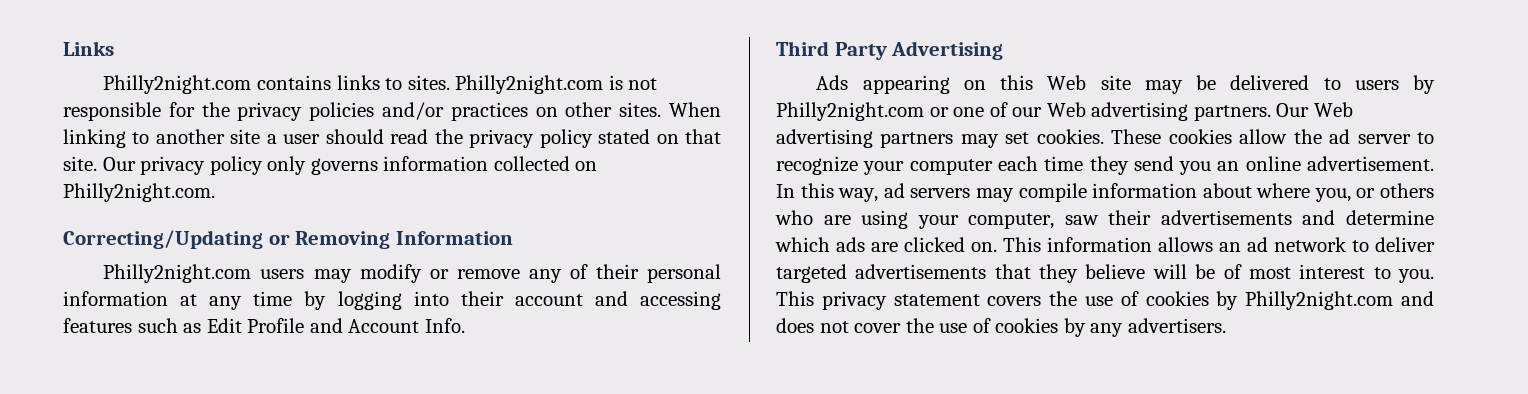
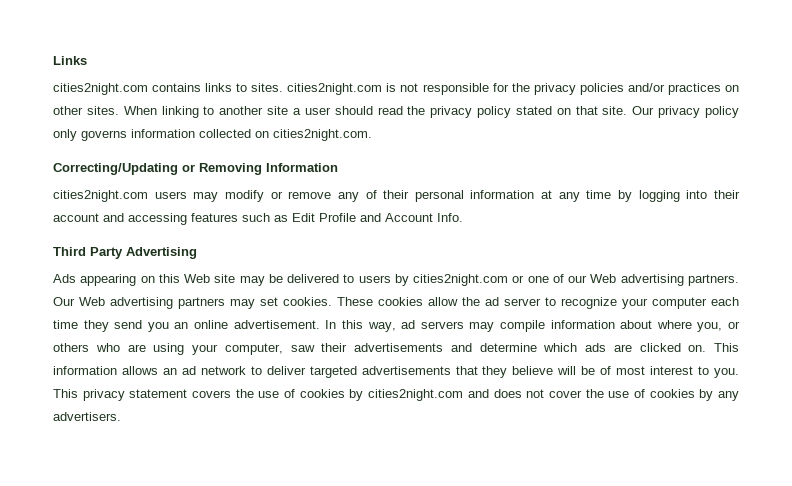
- Philly2night.com contains links to sites. Philly2night.com is not responsible for the privacy policies and/or practices on other sites.
+ cities2night.com contains links to sites. cities2night.com is not responsible for the privacy policies and/or practices on other sites.
- Our privacy policy only governs information collected on Philly2night.com.
+ Our privacy policy only governs information collected on cities2night.com.
- Philly2night.com users may modify or remove any of their personal information at any time by logging into their account and accessing features such as Edit Profile and Account Info.
+ cities2night.com users may modify or remove any of their personal information at any time by logging into their account and accessing features such as Edit Profile and Account Info.
- Ads appearing on this Web site may be delivered to users by Philly2night.com or one of our Web advertising partners.
+ Ads appearing on this Web site may be delivered to users by cities2night.com or one of our Web advertising partners.
- This privacy statement covers the use of cookies by Philly2night.com and does not cover the use of cookies by any advertisers.
+ This privacy statement covers the use of cookies by cities2night.com and does not cover the use of cookies by any advertisers.

